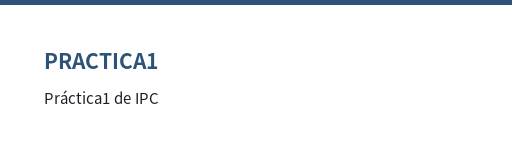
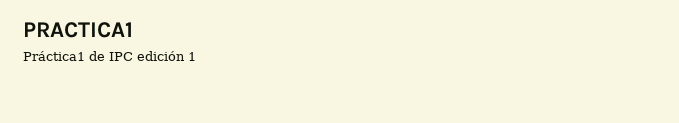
- Práctica1 de IPC
+ Práctica1 de IPC edición 1

